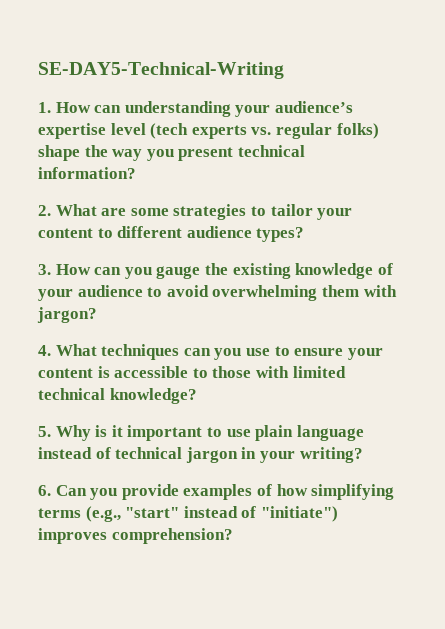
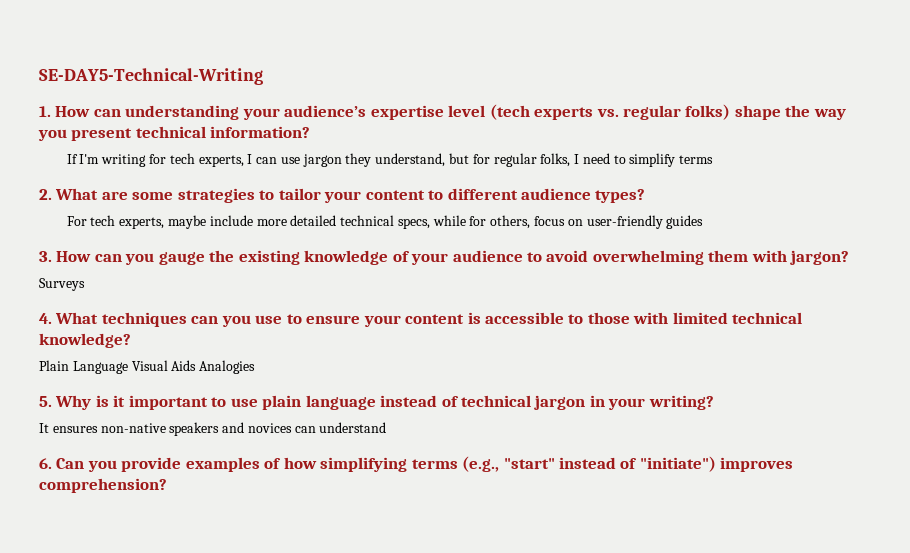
+ If I'm writing for tech experts, I can use jargon they understand, but for regular folks, I need to simplify terms
+ For tech experts, maybe include more detailed technical specs, while for others, focus on user-friendly guides
+ Surveys
+ Plain Language Visual Aids Analogies
+ It ensures non-native speakers and novices can understand

